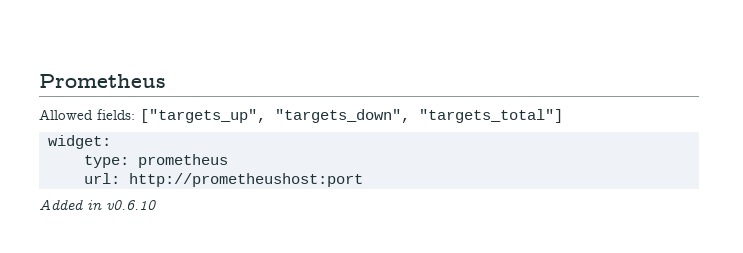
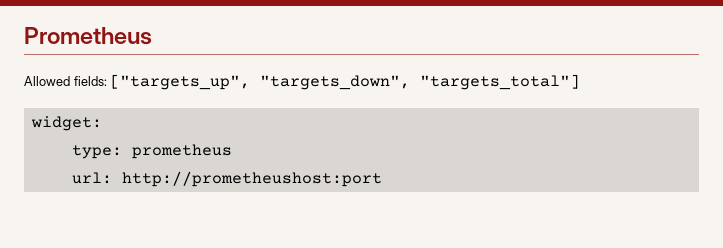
- Added in v0.6.10

